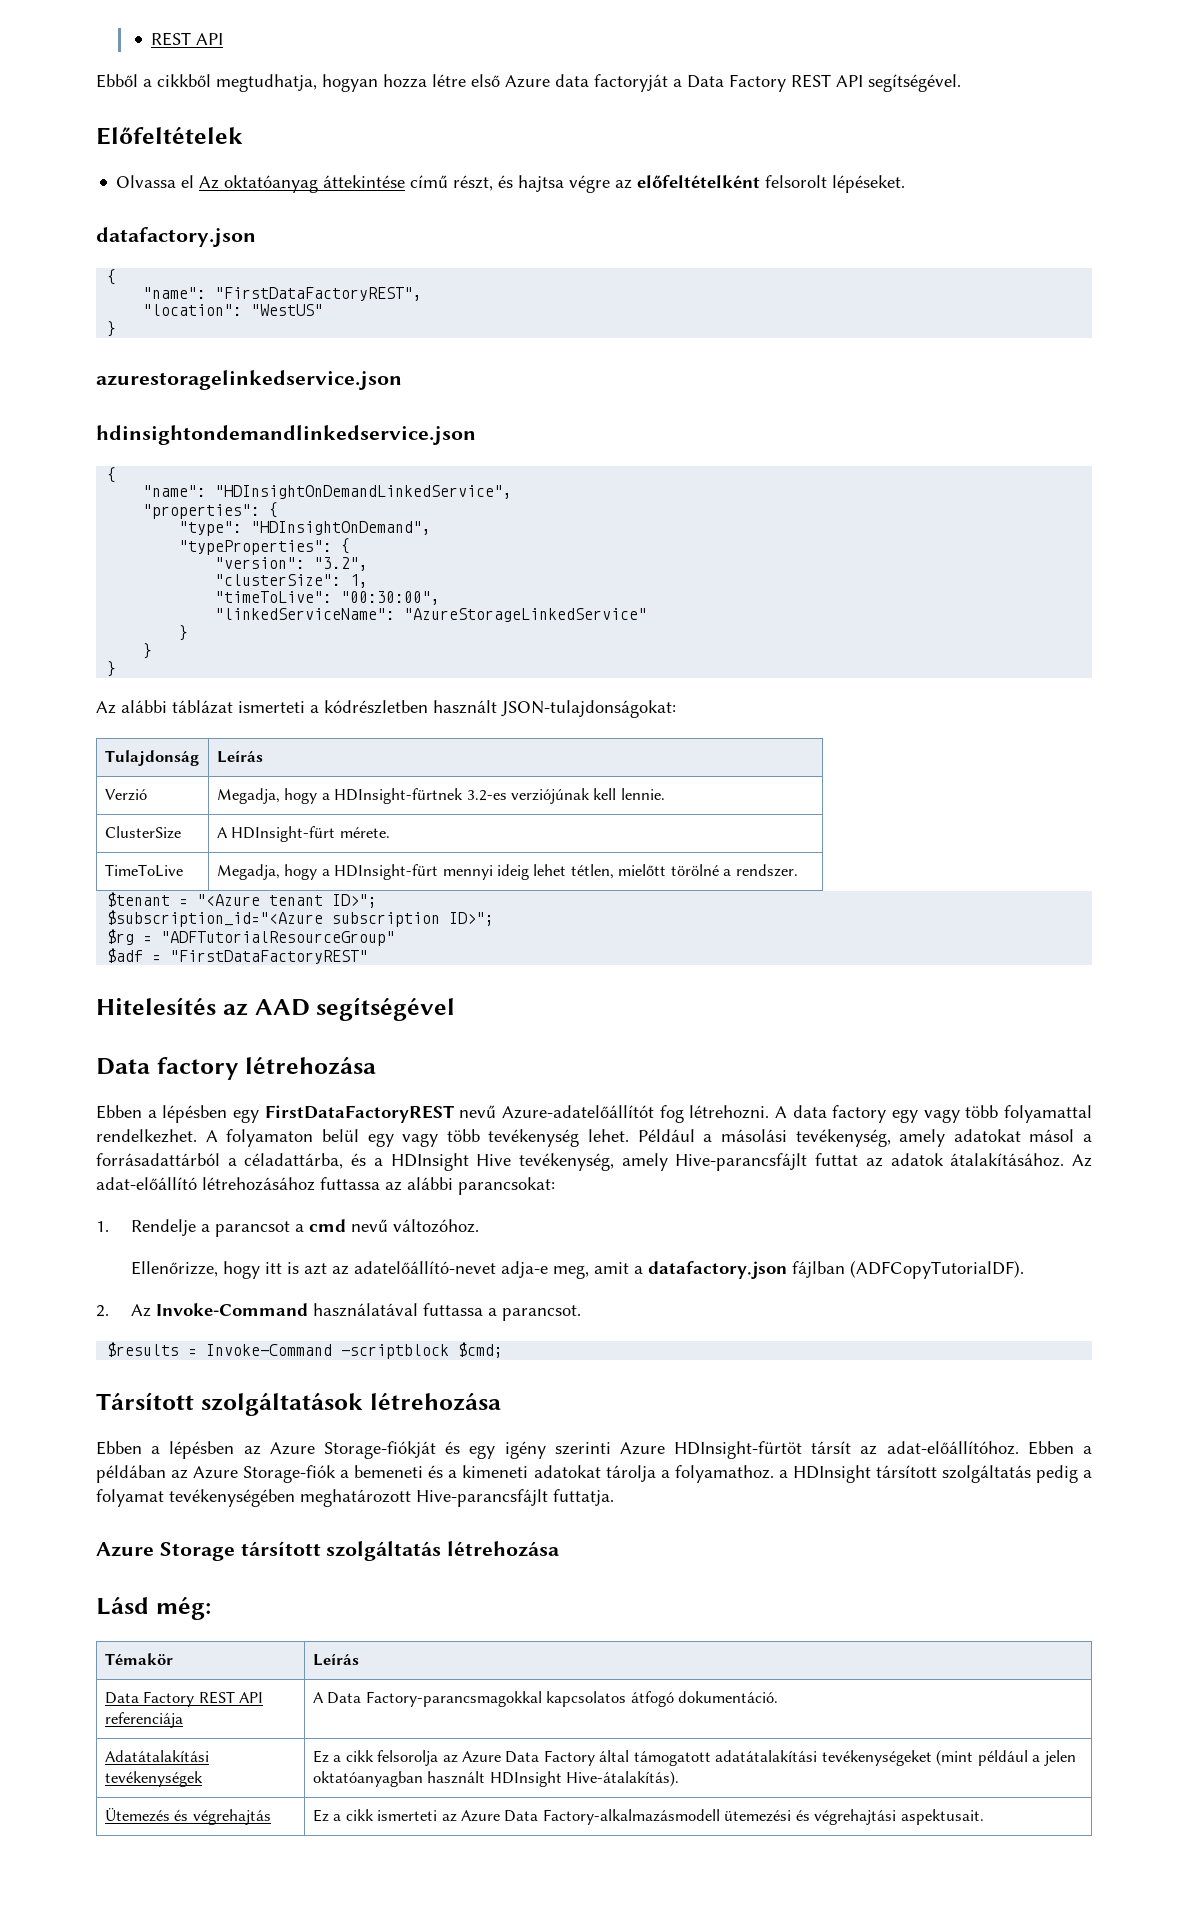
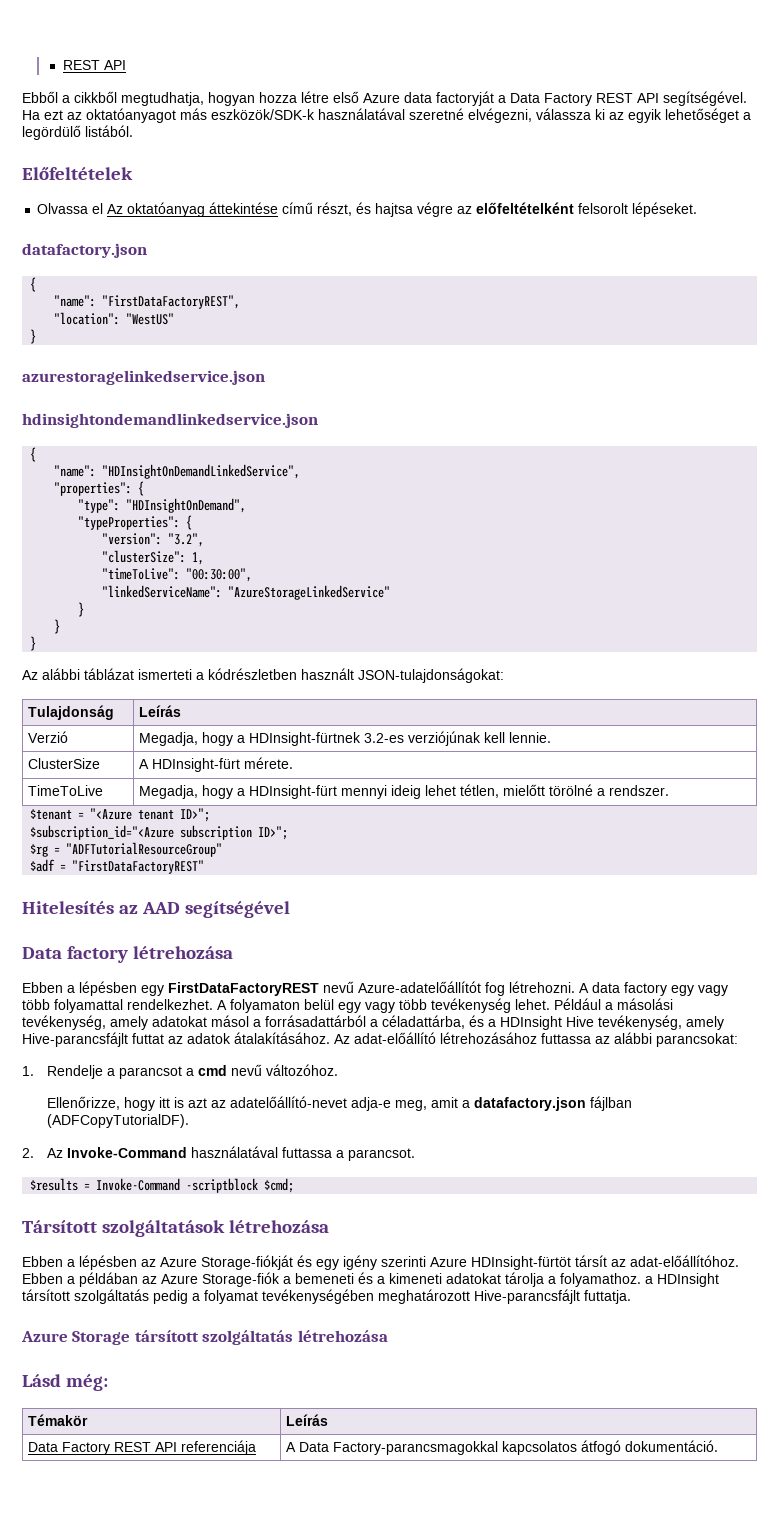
+ Ha ezt az oktatóanyagot más eszközök/SDK-k használatával szeretné elvégezni, válassza ki az egyik lehetőséget a legördülő listából.
- Adatátalakítási tevékenységek | Ez a cikk felsorolja az Azure Data Factory által támogatott adatátalakítási tevékenységeket (mint például a jelen oktatóanyagban használt HDInsight Hive-átalakítás).
- Ütemezés és végrehajtás | Ez a cikk ismerteti az Azure Data Factory-alkalmazásmodell ütemezési és végrehajtási aspektusait.

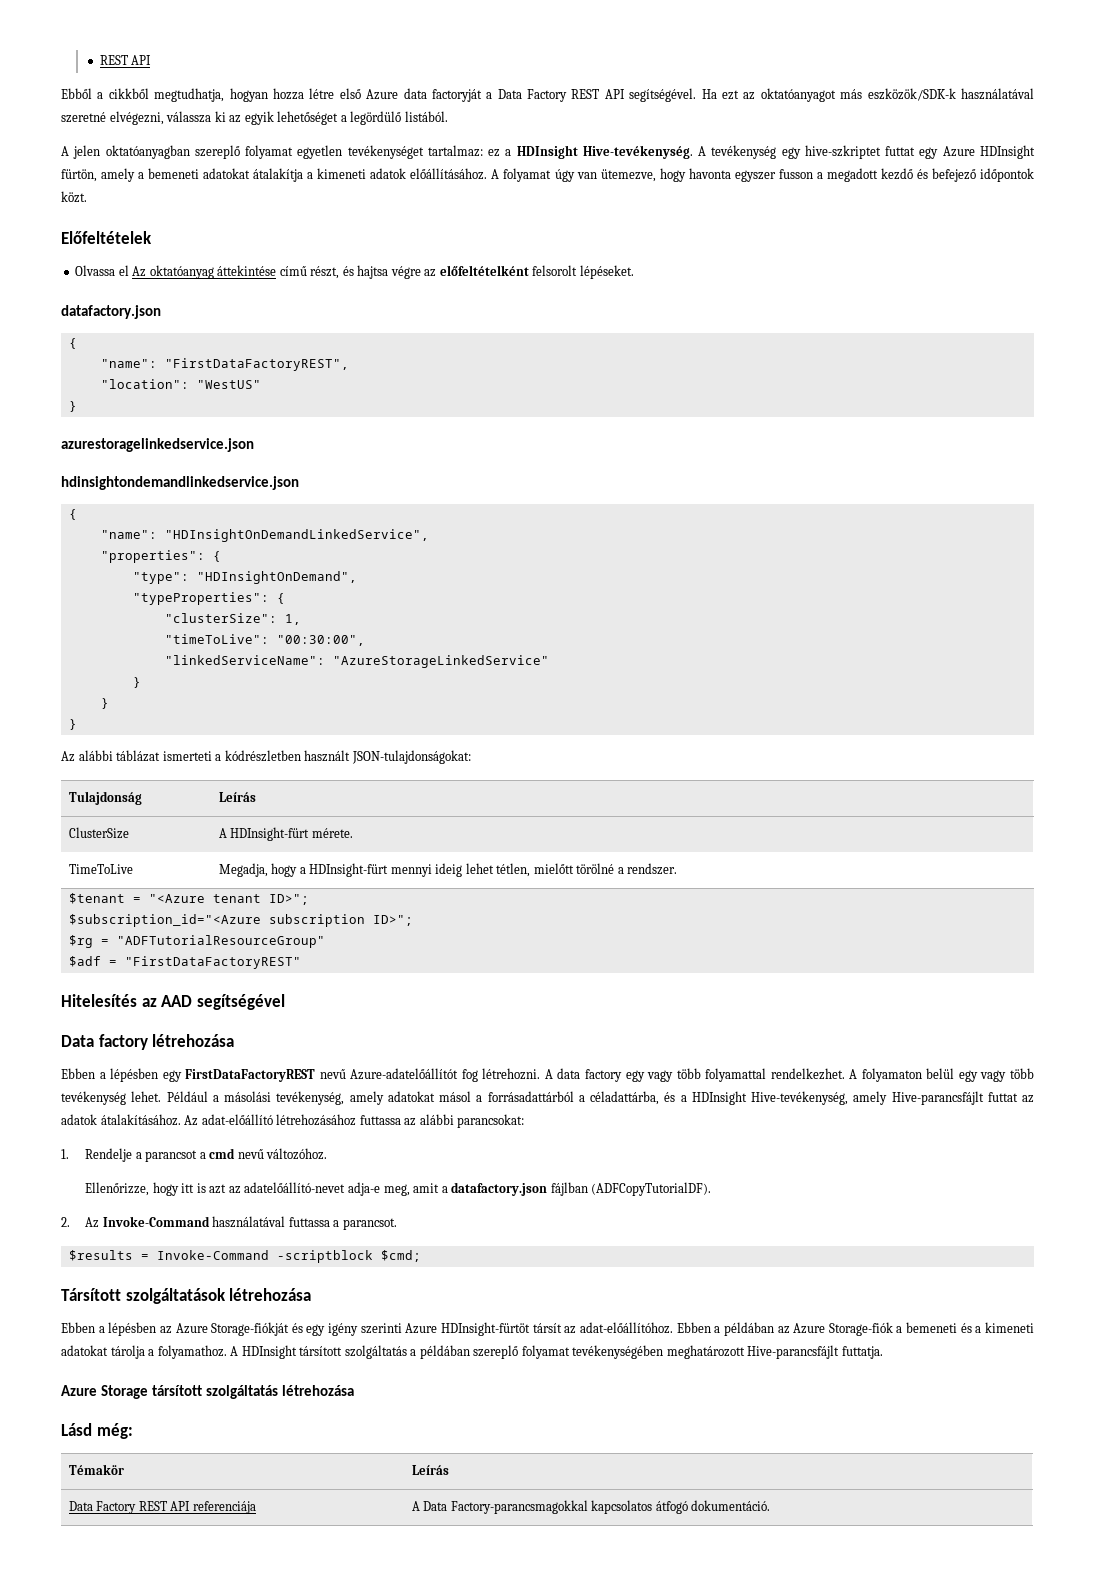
+ A jelen oktatóanyagban szereplő folyamat egyetlen tevékenységet tartalmaz: ez a HDInsight Hive-tevékenység. A tevékenység egy hive-szkriptet futtat egy Azure HDInsight fürtön, amely a bemeneti adatokat átalakítja a kimeneti adatok előállításához. A folyamat úgy van ütemezve, hogy havonta egyszer fusson a megadott kezdő és befejező időpontok közt.
- "version": "3.2",
- Verzió | Megadja, hogy a HDInsight-fürtnek 3.2-es verziójúnak kell lennie.
- Például a másolási tevékenység, amely adatokat másol a forrásadattárból a céladattárba, és a HDInsight Hive tevékenység, amely Hive-parancsfájlt futtat az adatok átalakításához.
+ Például a másolási tevékenység, amely adatokat másol a forrásadattárból a céladattárba, és a HDInsight Hive-tevékenység, amely Hive-parancsfájlt futtat az adatok átalakításához.
- Ebben a példában az Azure Storage-fiók a bemeneti és a kimeneti adatokat tárolja a folyamathoz. a HDInsight társított szolgáltatás pedig a folyamat tevékenységében meghatározott Hive-parancsfájlt futtatja.
+ Ebben a példában az Azure Storage-fiók a bemeneti és a kimeneti adatokat tárolja a folyamathoz. A HDInsight társított szolgáltatás a példában szereplő folyamat tevékenységében meghatározott Hive-parancsfájlt futtatja.

